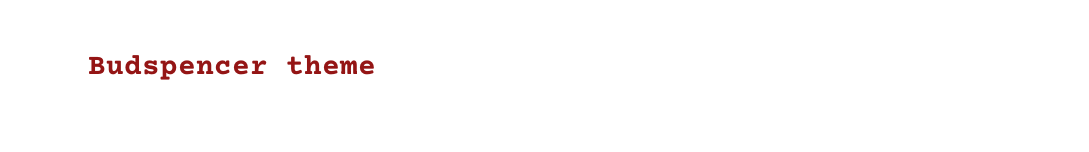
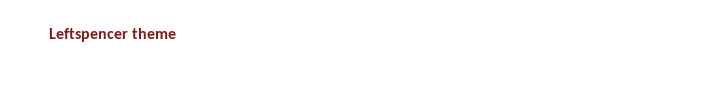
- Budspencer theme
+ Leftspencer theme

